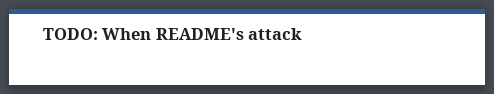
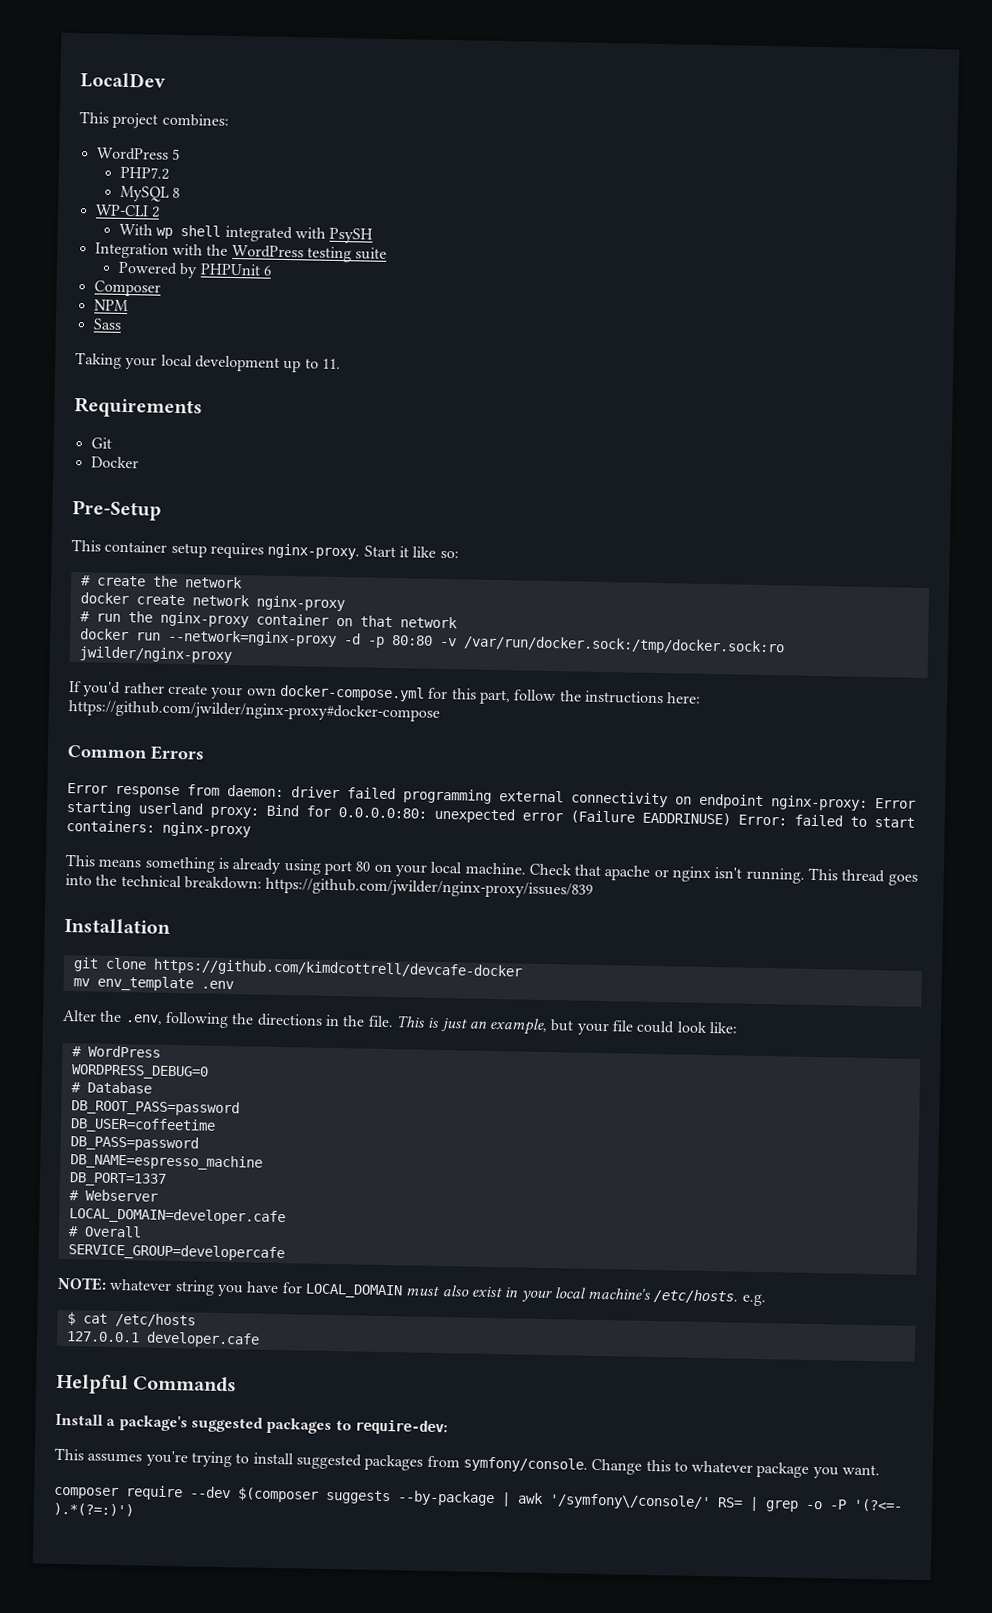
- TODO: When README's attack
+ LocalDev
+ This project combines:
+ WordPress 5
+ PHP7.2
+ MySQL 8
+ WP-CLI 2
+ With wp shell integrated with PsySH
+ Integration with the WordPress testing suite
+ Powered by PHPUnit 6
+ Composer
+ NPM
+ Sass
+ Taking your local development up to 11.
+ Requirements
+ Git
+ Docker
+ Pre-Setup
+ This container setup requires nginx-proxy. Start it like so:
+ # create the network
+ docker create network nginx-proxy
+ # run the nginx-proxy container on that network
+ docker run --network=nginx-proxy -d -p 80:80 -v /var/run/docker.sock:/tmp/docker.sock:ro jwilder/nginx-proxy
+ If you'd rather create your own docker-compose.yml for this part, follow the instructions here: https://github.com/jwilder/nginx-proxy#docker-compose
+ Common Errors
+ Error response from daemon: driver failed programming external connectivity on endpoint nginx-proxy: Error starting userland proxy: Bind for 0.0.0.0:80: unexpected error (Failure EADDRINUSE) Error: failed to start containers: nginx-proxy
+ This means something is already using port 80 on your local machine. Check that apache or nginx isn't running. This thread goes into the technical breakdown: https://github.com/jwilder/nginx-proxy/issues/839
+ Installation
+ git clone https://github.com/kimdcottrell/devcafe-docker
+ mv env_template .env
+ Alter the .env, following the directions in the file. This is just an example, but your file could look like:
+ # WordPress
+ WORDPRESS_DEBUG=0
+ # Database
+ DB_ROOT_PASS=password
+ DB_USER=coffeetime
+ DB_PASS=password
+ DB_NAME=espresso_machine
+ DB_PORT=1337
+ # Webserver
+ LOCAL_DOMAIN=developer.cafe
+ # Overall
+ SERVICE_GROUP=developercafe
+ NOTE: whatever string you have for LOCAL_DOMAIN must also exist in your local machine's /etc/hosts. e.g.
+ $ cat /etc/hosts
+ 127.0.0.1 developer.cafe
+ Helpful Commands
+ Install a package's suggested packages to require-dev:
+ This assumes you're trying to install suggested packages from symfony/console. Change this to whatever package you want.
+ composer require --dev $(composer suggests --by-package | awk '/symfony\/console/' RS= | grep -o -P '(?<=- ).*(?=:)')

